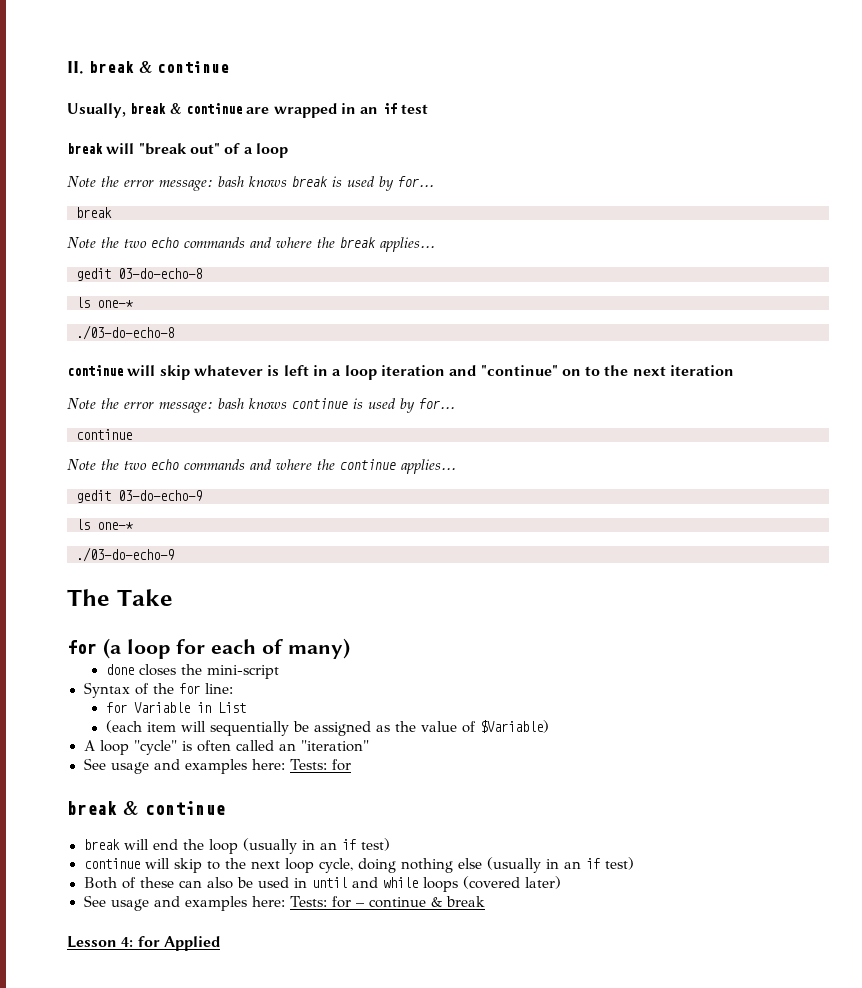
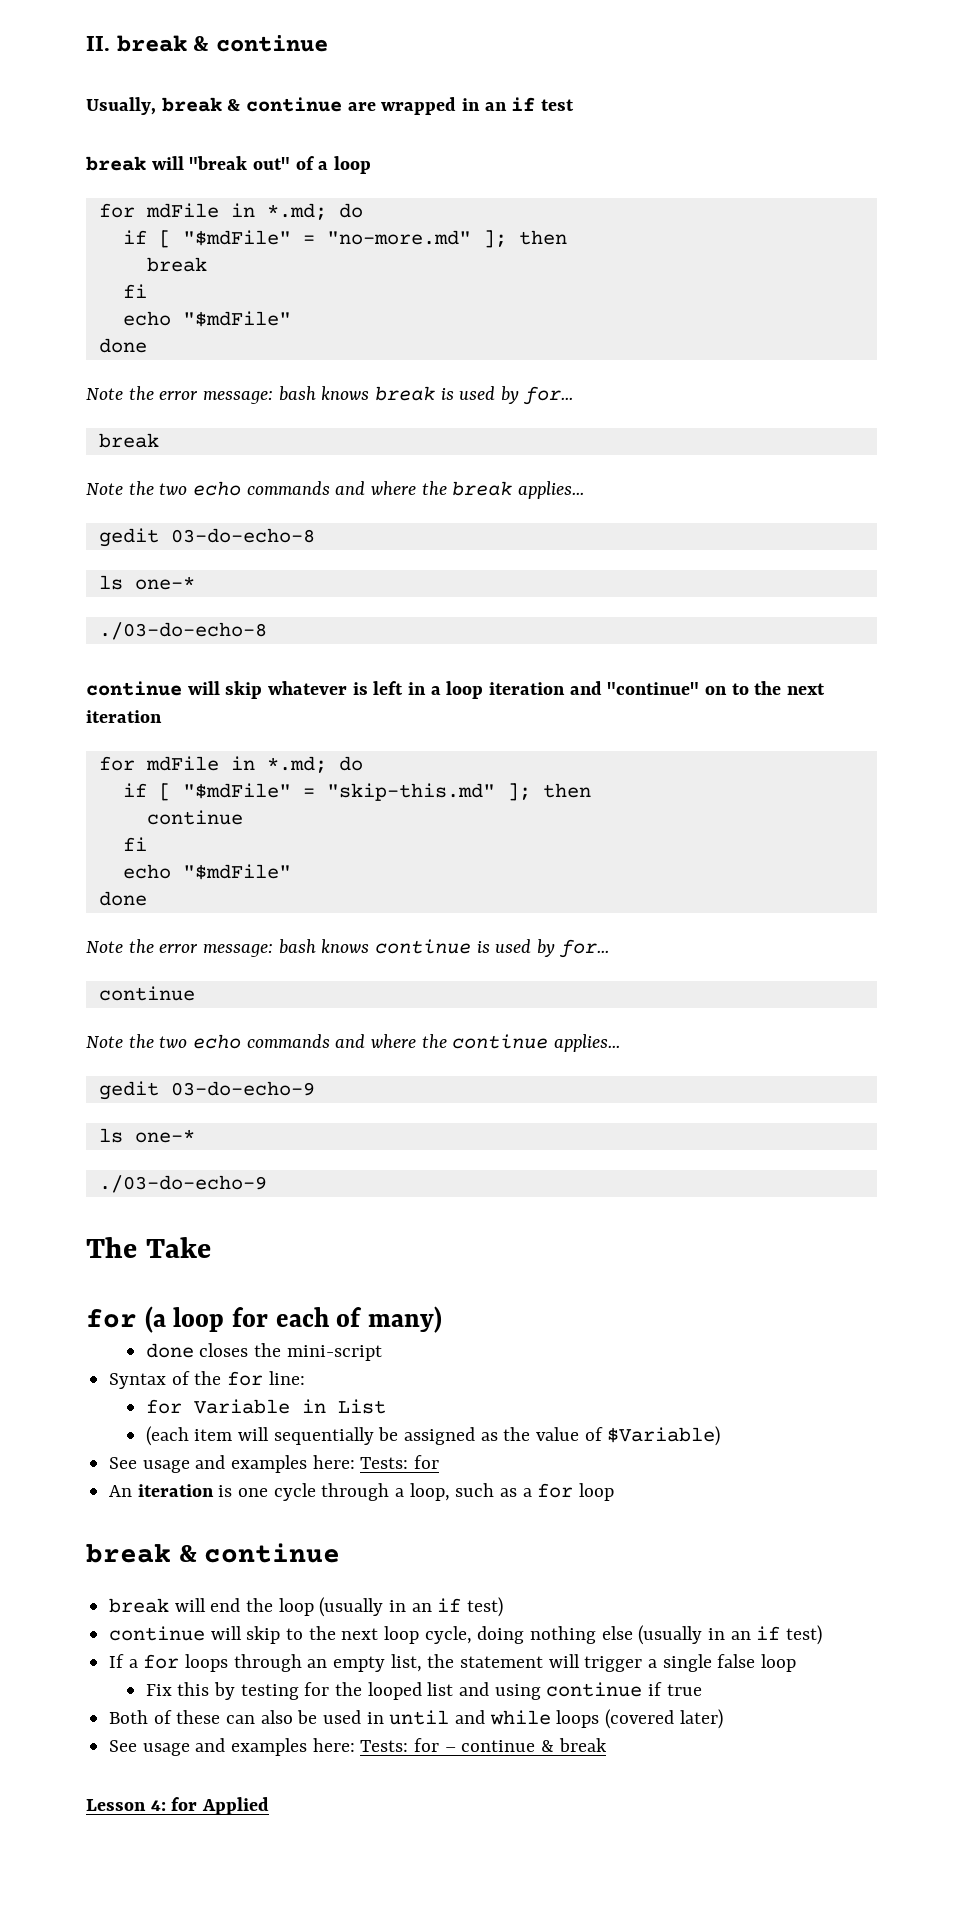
  break will "break out" of a loop
+ for mdFile in *.md; do
+ if [ "$mdFile" = "no-more.md" ]; then
+ break
+ fi
+ echo "$mdFile"
+ done
  continue will skip whatever is left in a loop iteration and "continue" on to the next iteration
+ for mdFile in *.md; do
+ if [ "$mdFile" = "skip-this.md" ]; then
+ continue
+ fi
+ echo "$mdFile"
+ done
  (each item will sequentially be assigned as the value of $Variable)
- A loop "cycle" is often called an "iteration"
  See usage and examples here: Tests: for
+ An iteration is one cycle through a loop, such as a for loop
+ If a for loops through an empty list, the statement will trigger a single false loop
+ Fix this by testing for the looped list and using continue if true

